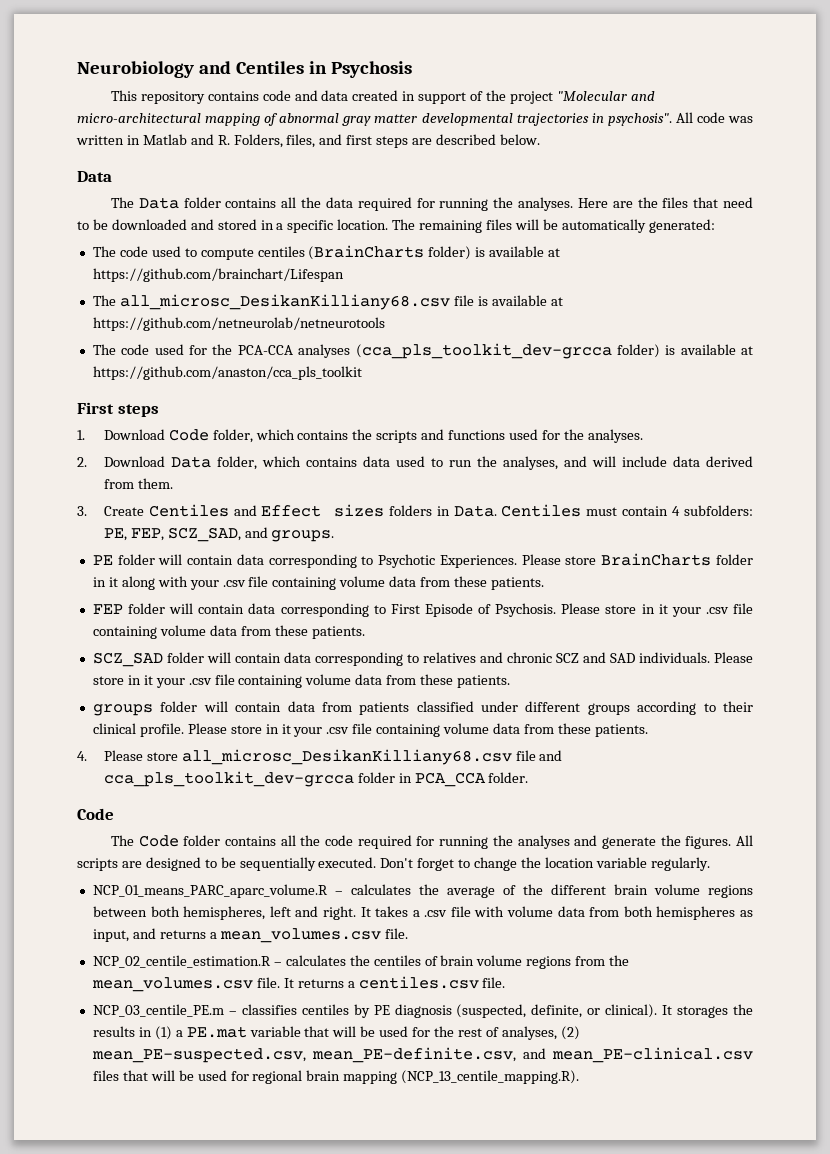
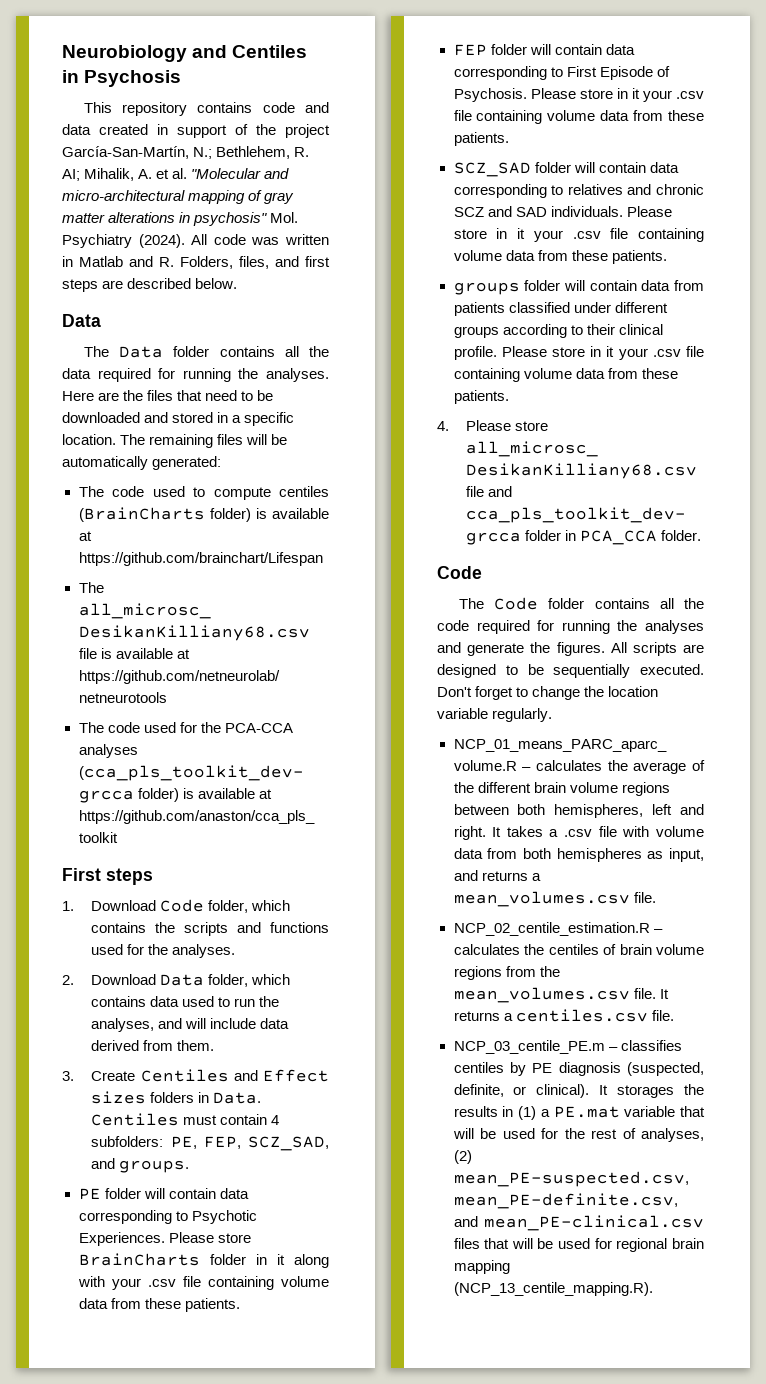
- This repository contains code and data created in support of the project "Molecular and micro-architectural mapping of abnormal gray matter developmental trajectories in psychosis".
+ This repository contains code and data created in support of the project García-San-Martín, N.; Bethlehem, R. AI; Mihalik, A. et al. "Molecular and micro-architectural mapping of gray matter alterations in psychosis" Mol. Psychiatry (2024).

